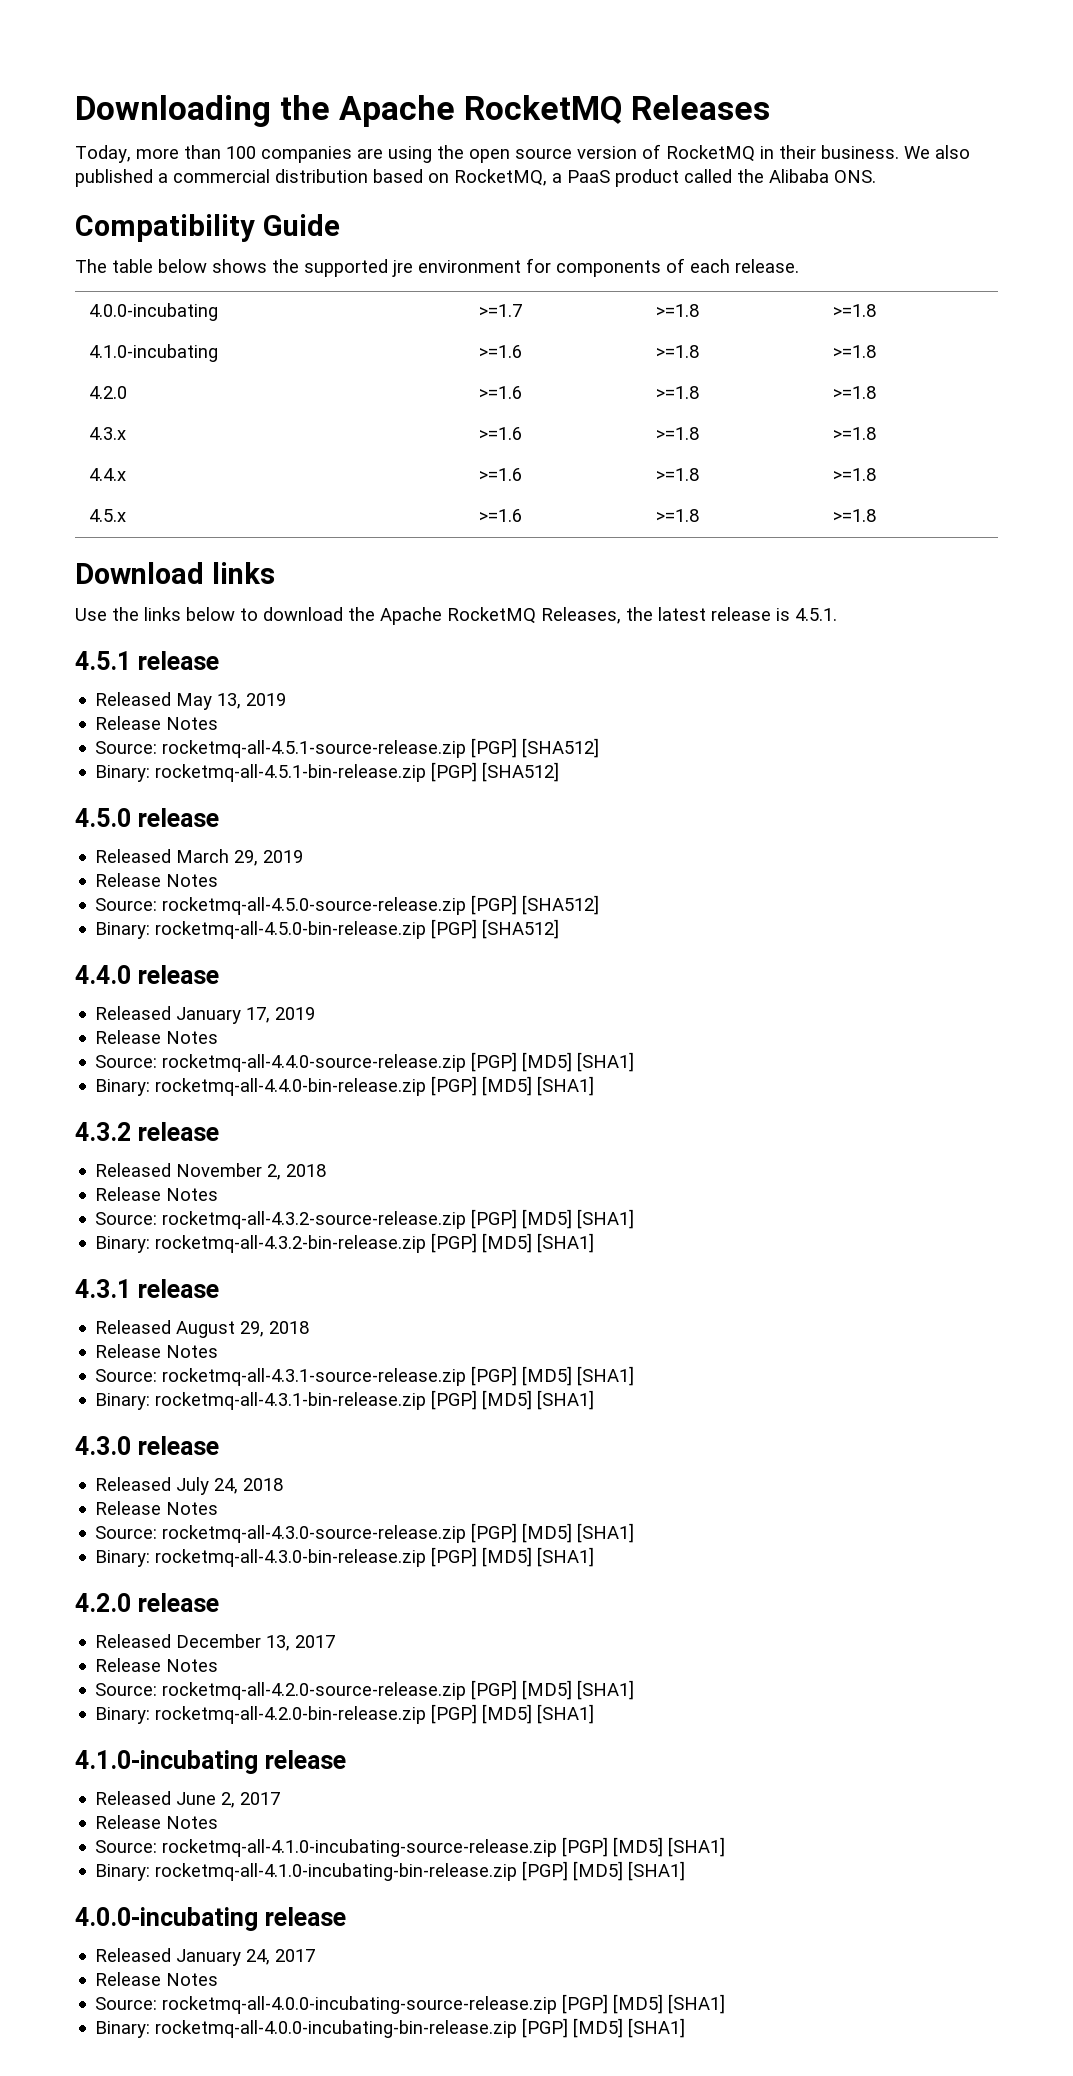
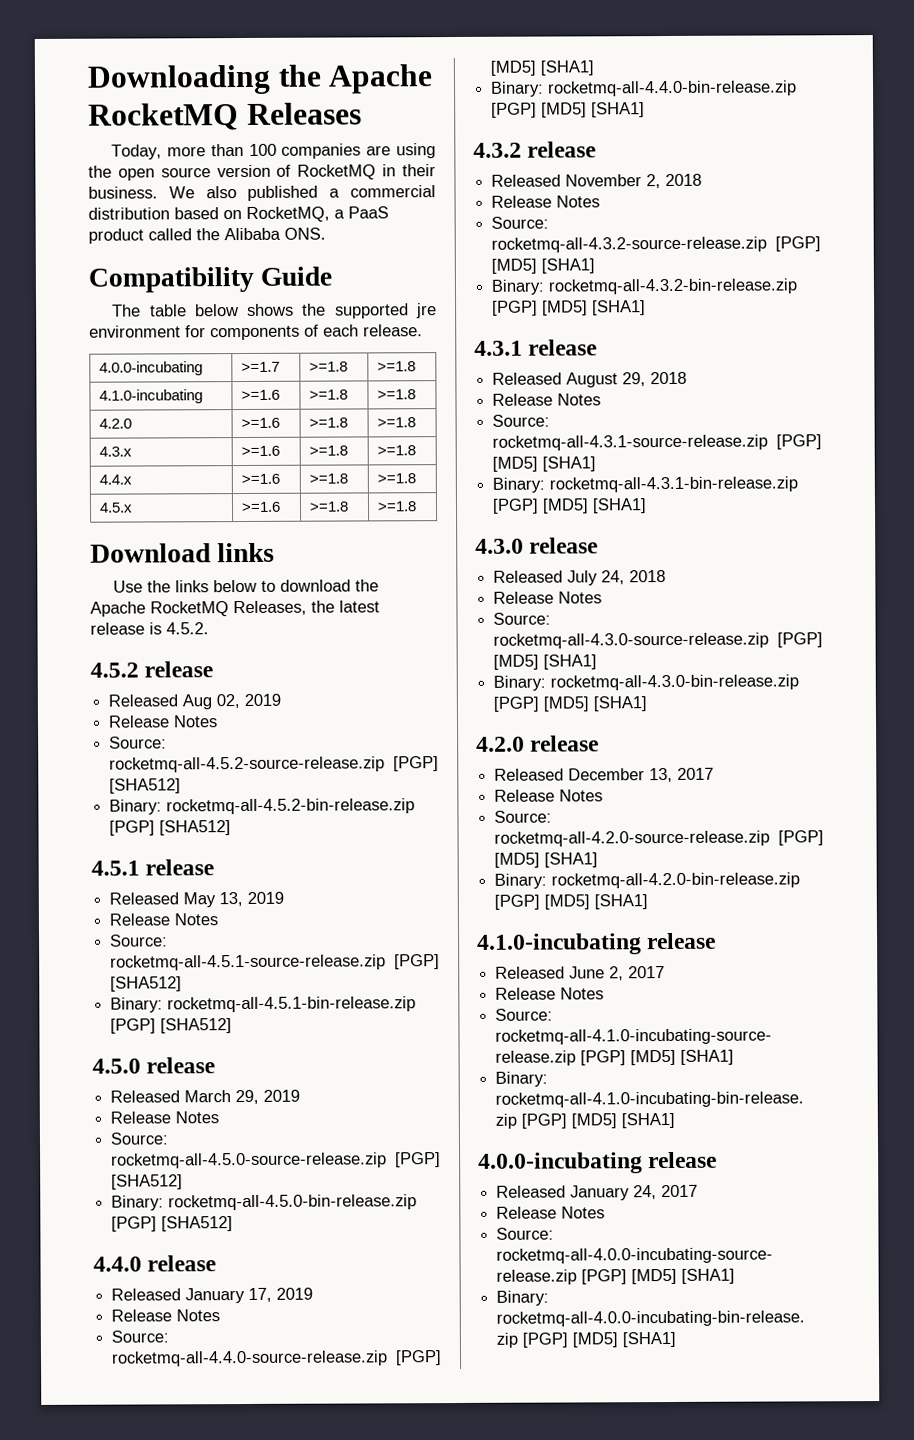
- Use the links below to download the Apache RocketMQ Releases, the latest release is 4.5.1.
+ Use the links below to download the Apache RocketMQ Releases, the latest release is 4.5.2.
+ 4.5.2 release
+ Released Aug 02, 2019
+ Release Notes
+ Source: rocketmq-all-4.5.2-source-release.zip [PGP] [SHA512]
+ Binary: rocketmq-all-4.5.2-bin-release.zip [PGP] [SHA512]

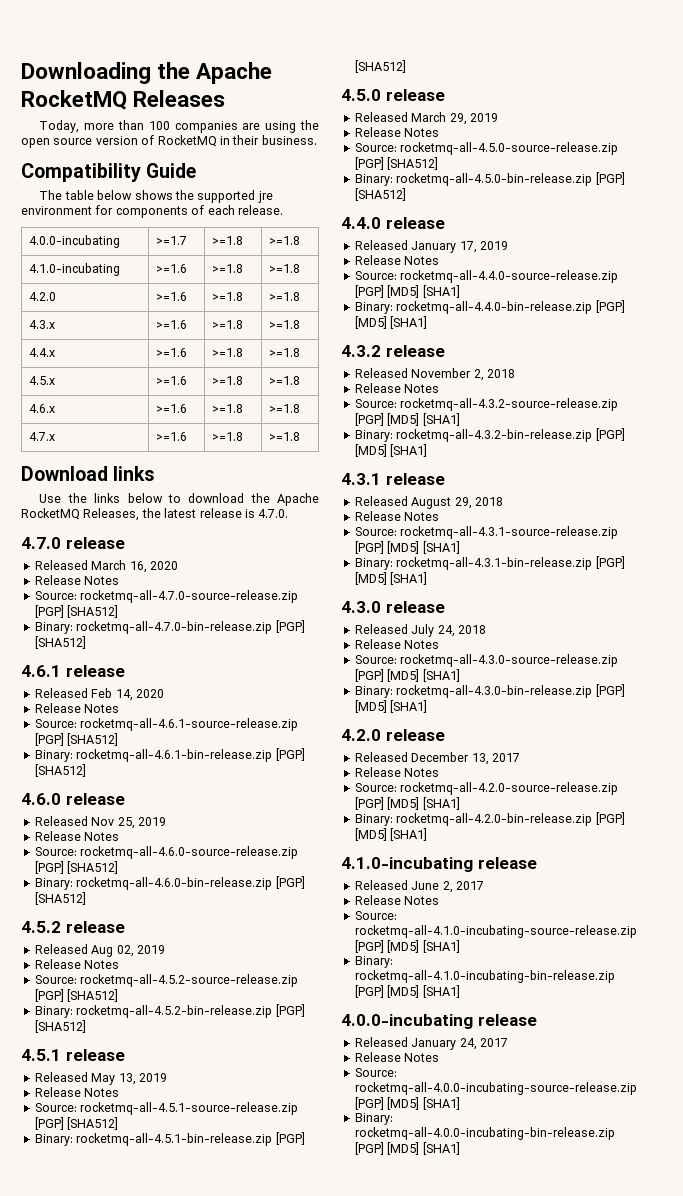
- We also published a commercial distribution based on RocketMQ, a PaaS product called the Alibaba ONS.
+ 4.6.x | >=1.6 | >=1.8 | >=1.8
+ 4.7.x | >=1.6 | >=1.8 | >=1.8
- Use the links below to download the Apache RocketMQ Releases, the latest release is 4.5.2.
+ Use the links below to download the Apache RocketMQ Releases, the latest release is 4.7.0.
+ 4.7.0 release
+ Released March 16, 2020
+ Release Notes
+ Source: rocketmq-all-4.7.0-source-release.zip [PGP] [SHA512]
+ Binary: rocketmq-all-4.7.0-bin-release.zip [PGP] [SHA512]
+ 4.6.1 release
+ Released Feb 14, 2020
+ Release Notes
+ Source: rocketmq-all-4.6.1-source-release.zip [PGP] [SHA512]
+ Binary: rocketmq-all-4.6.1-bin-release.zip [PGP] [SHA512]
+ 4.6.0 release
+ Released Nov 25, 2019
+ Release Notes
+ Source: rocketmq-all-4.6.0-source-release.zip [PGP] [SHA512]
+ Binary: rocketmq-all-4.6.0-bin-release.zip [PGP] [SHA512]

